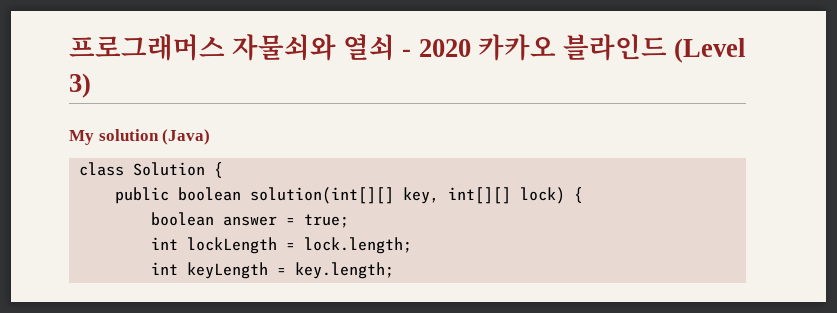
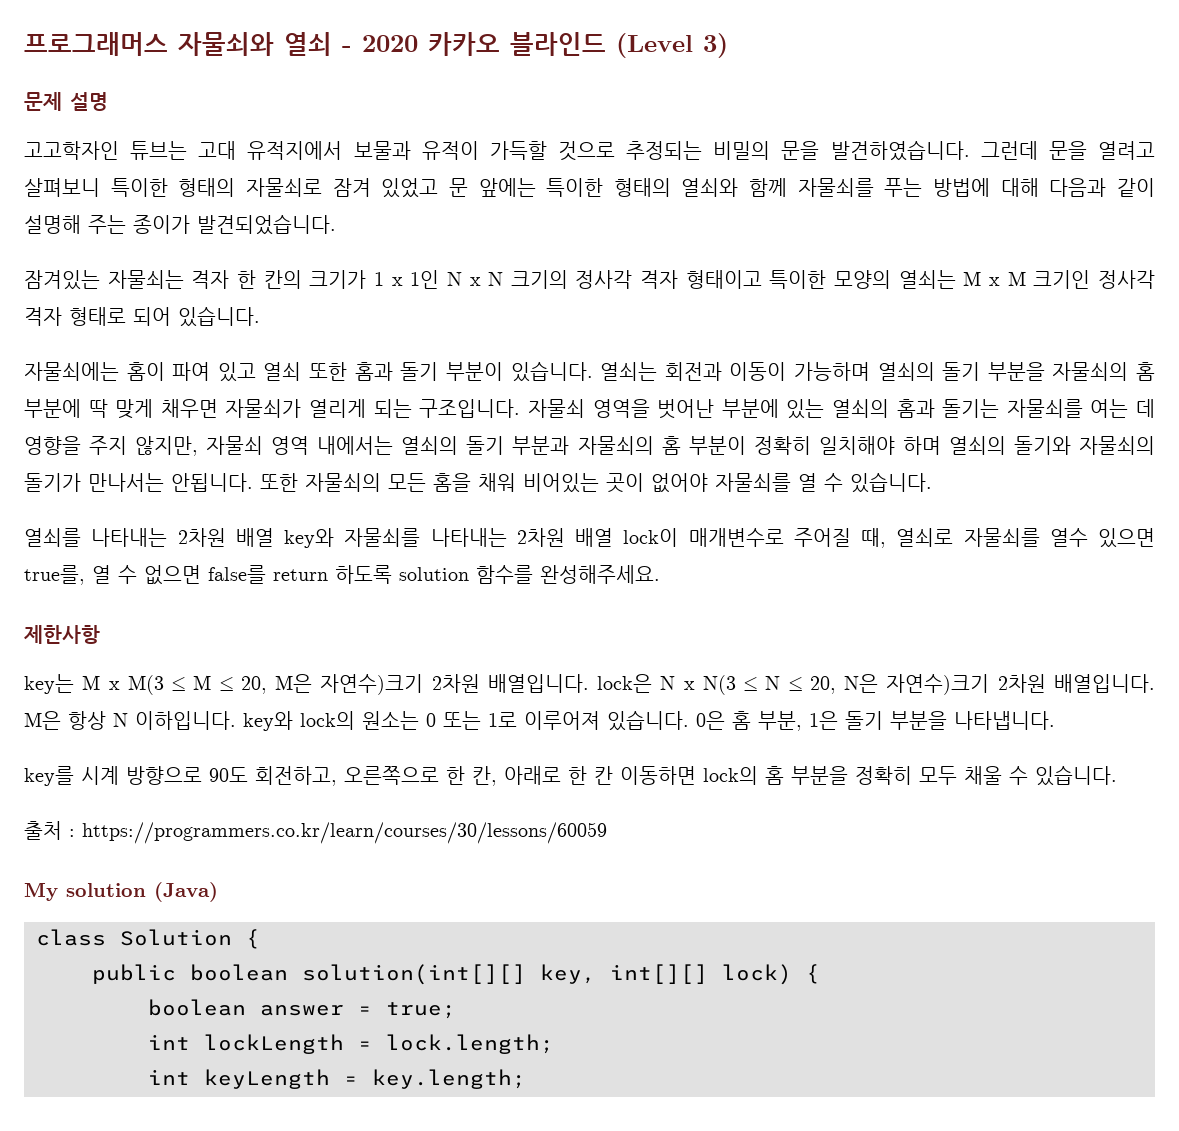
+ 문제 설명
+ 고고학자인 튜브는 고대 유적지에서 보물과 유적이 가득할 것으로 추정되는 비밀의 문을 발견하였습니다. 그런데 문을 열려고 살펴보니 특이한 형태의 자물쇠로 잠겨 있었고 문 앞에는 특이한 형태의 열쇠와 함께 자물쇠를 푸는 방법에 대해 다음과 같이 설명해 주는 종이가 발견되었습니다.
+ 잠겨있는 자물쇠는 격자 한 칸의 크기가 1 x 1인 N x N 크기의 정사각 격자 형태이고 특이한 모양의 열쇠는 M x M 크기인 정사각 격자 형태로 되어 있습니다.
+ 자물쇠에는 홈이 파여 있고 열쇠 또한 홈과 돌기 부분이 있습니다. 열쇠는 회전과 이동이 가능하며 열쇠의 돌기 부분을 자물쇠의 홈 부분에 딱 맞게 채우면 자물쇠가 열리게 되는 구조입니다. 자물쇠 영역을 벗어난 부분에 있는 열쇠의 홈과 돌기는 자물쇠를 여는 데 영향을 주지 않지만, 자물쇠 영역 내에서는 열쇠의 돌기 부분과 자물쇠의 홈 부분이 정확히 일치해야 하며 열쇠의 돌기와 자물쇠의 돌기가 만나서는 안됩니다. 또한 자물쇠의 모든 홈을 채워 비어있는 곳이 없어야 자물쇠를 열 수 있습니다.
+ 열쇠를 나타내는 2차원 배열 key와 자물쇠를 나타내는 2차원 배열 lock이 매개변수로 주어질 때, 열쇠로 자물쇠를 열수 있으면 true를, 열 수 없으면 false를 return 하도록 solution 함수를 완성해주세요.
+ 제한사항
+ key는 M x M(3 ≤ M ≤ 20, M은 자연수)크기 2차원 배열입니다. lock은 N x N(3 ≤ N ≤ 20, N은 자연수)크기 2차원 배열입니다. M은 항상 N 이하입니다. key와 lock의 원소는 0 또는 1로 이루어져 있습니다. 0은 홈 부분, 1은 돌기 부분을 나타냅니다.
+ key를 시계 방향으로 90도 회전하고, 오른쪽으로 한 칸, 아래로 한 칸 이동하면 lock의 홈 부분을 정확히 모두 채울 수 있습니다.
+ 출처 : https://programmers.co.kr/learn/courses/30/lessons/60059

